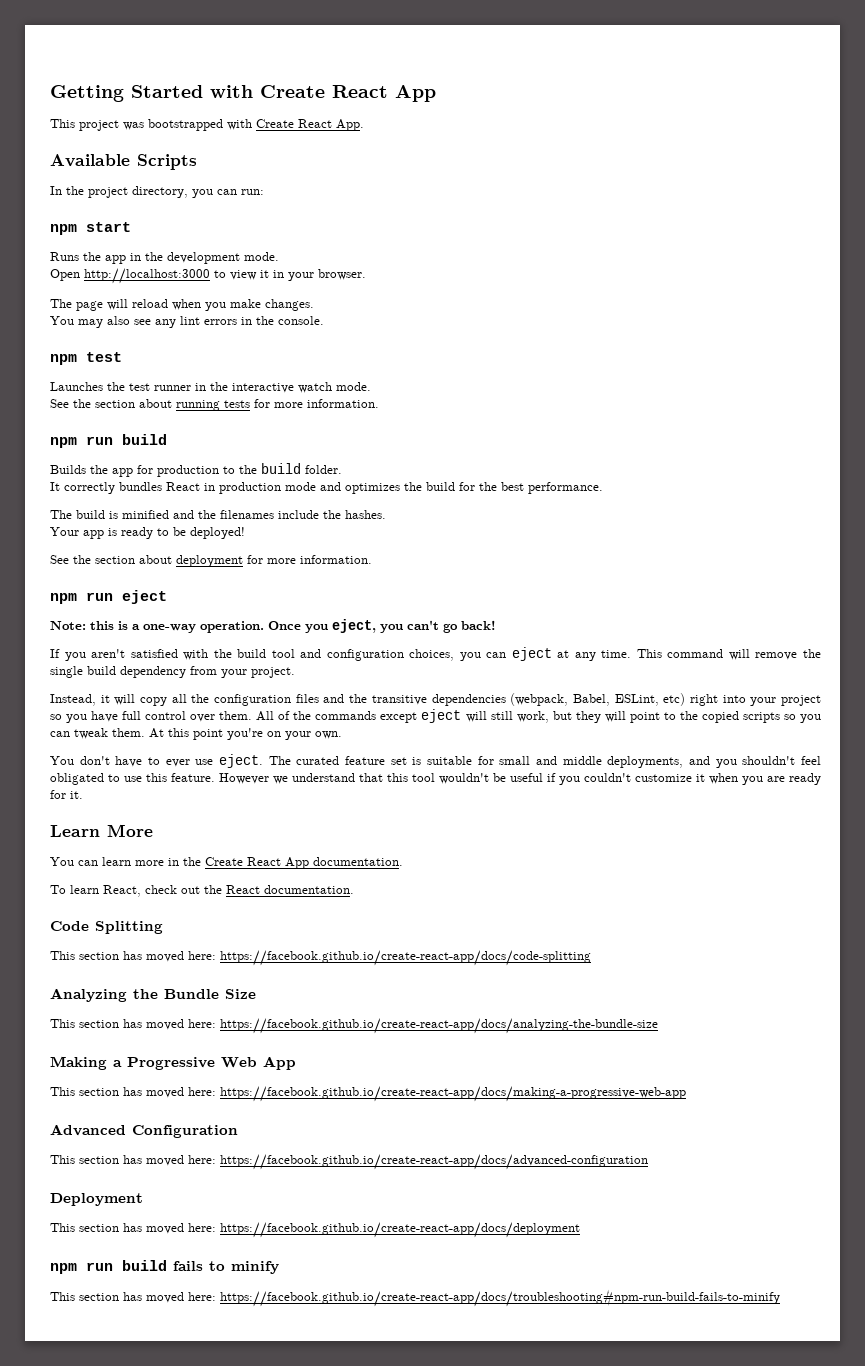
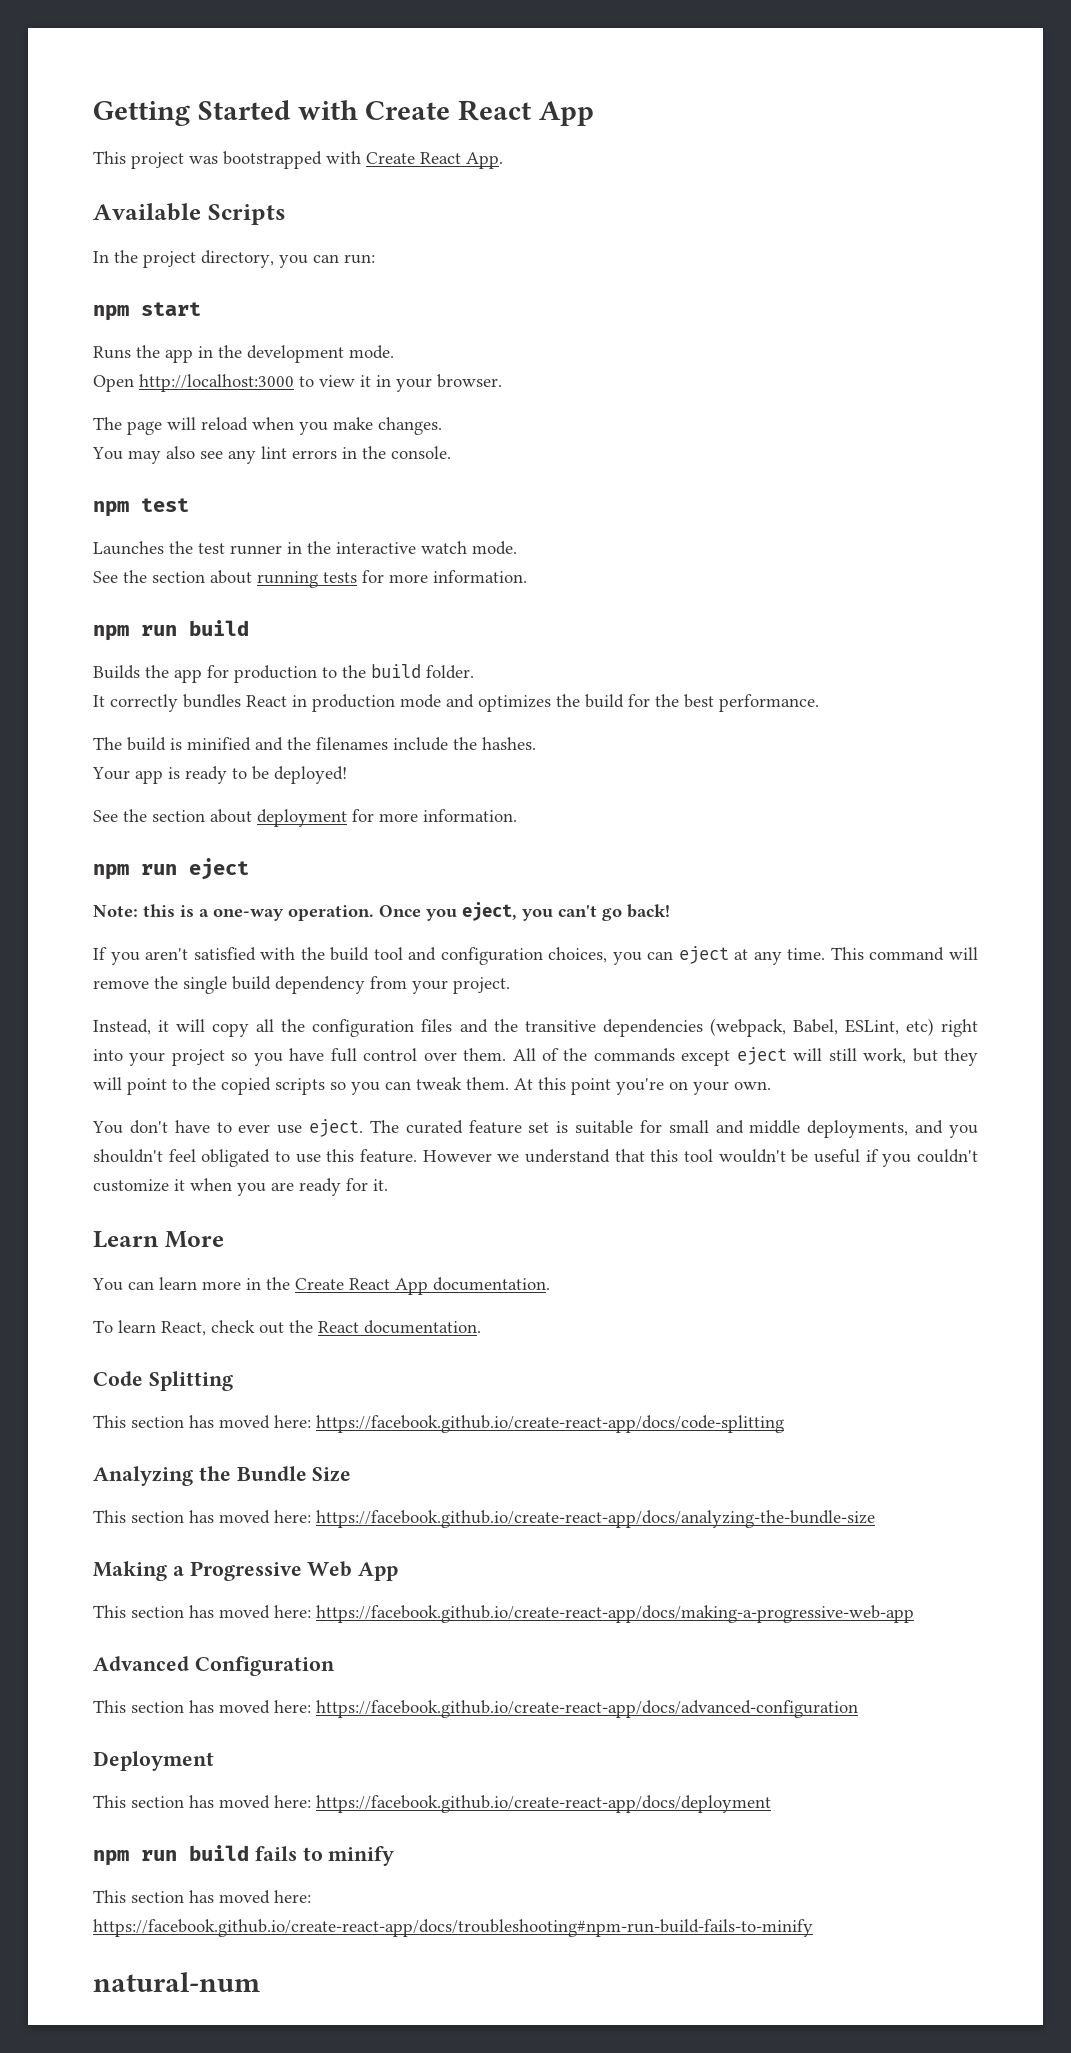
+ natural-num

